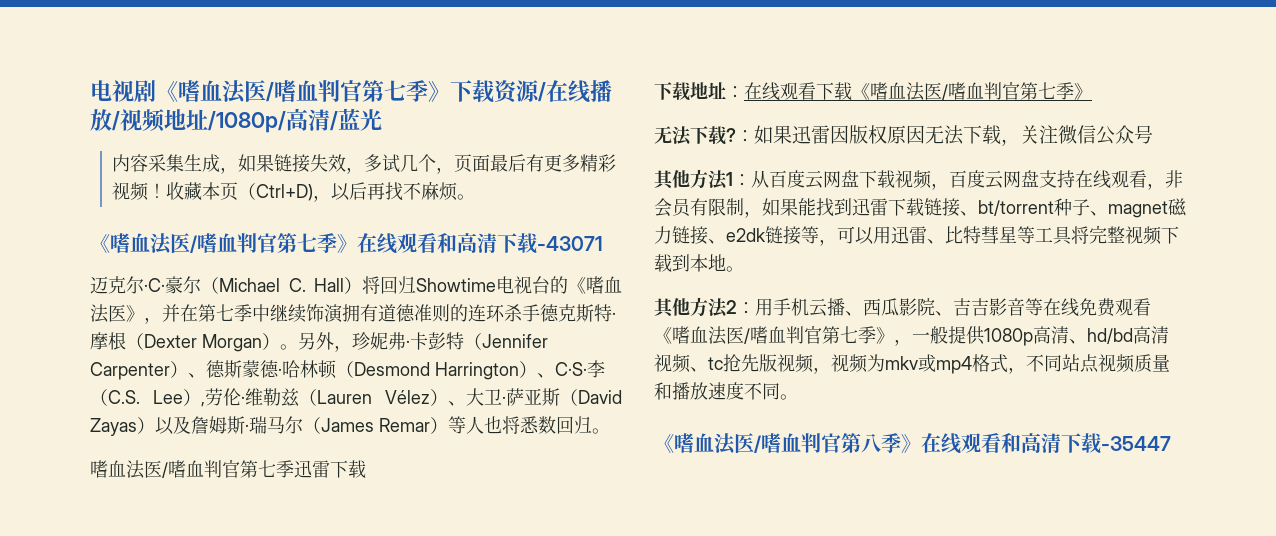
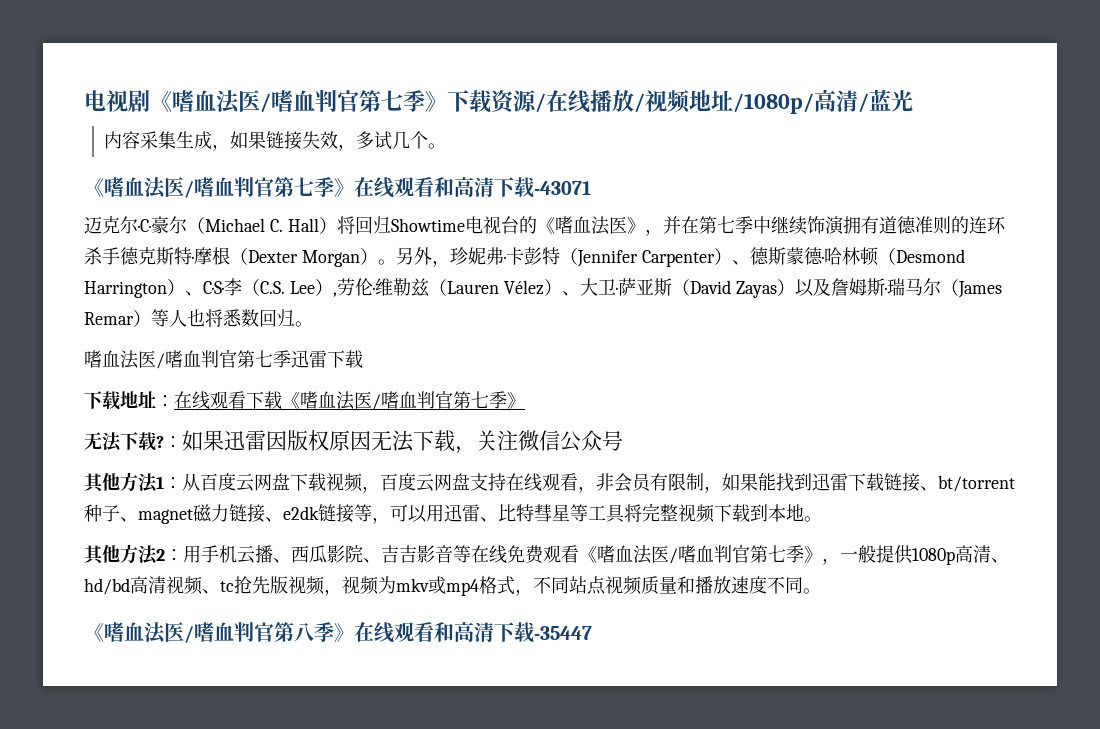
- 内容采集生成，如果链接失效，多试几个，页面最后有更多精彩视频！收藏本页（Ctrl+D)，以后再找不麻烦。
+ 内容采集生成，如果链接失效，多试几个。

